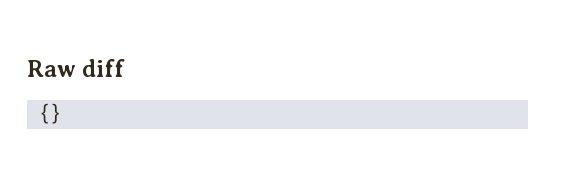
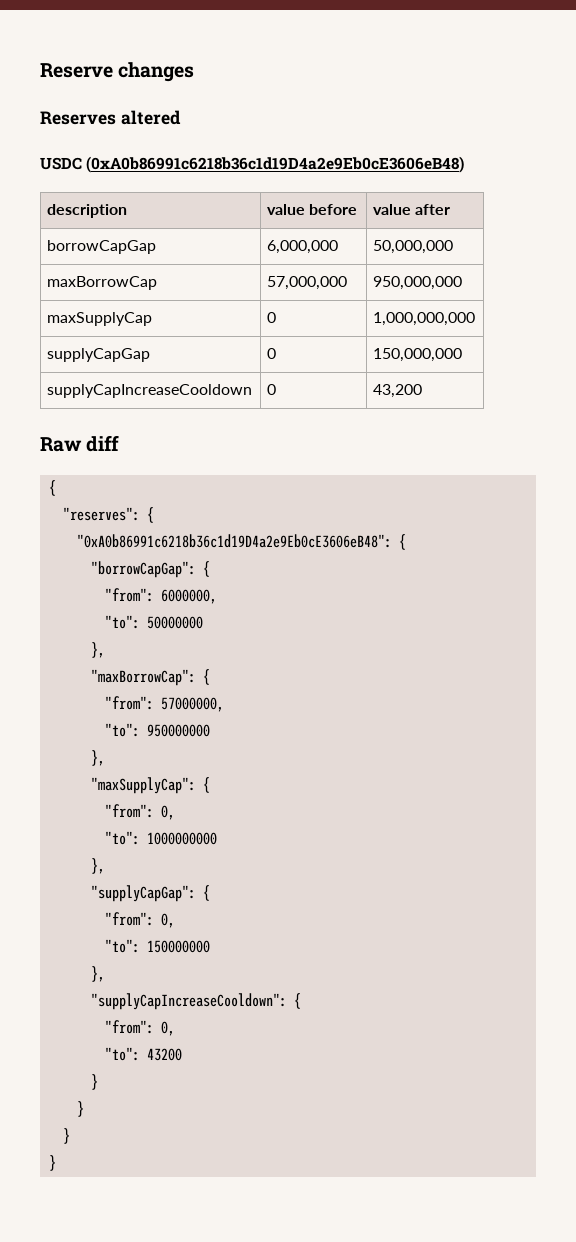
+ Reserve changes
+ Reserves altered
+ USDC (0xA0b86991c6218b36c1d19D4a2e9Eb0cE3606eB48)
+ description | value before | value after
+ borrowCapGap | 6,000,000 | 50,000,000
+ maxBorrowCap | 57,000,000 | 950,000,000
+ maxSupplyCap | 0 | 1,000,000,000
+ supplyCapGap | 0 | 150,000,000
+ supplyCapIncreaseCooldown | 0 | 43,200
  Raw diff
- {}
+ {
+ "reserves": {
+ "0xA0b86991c6218b36c1d19D4a2e9Eb0cE3606eB48": {
+ "borrowCapGap": {
+ "from": 6000000,
+ "to": 50000000
+ },
+ "maxBorrowCap": {
+ "from": 57000000,
+ "to": 950000000
+ },
+ "maxSupplyCap": {
+ "from": 0,
+ "to": 1000000000
+ },
+ "supplyCapGap": {
+ "from": 0,
+ "to": 150000000
+ },
+ "supplyCapIncreaseCooldown": {
+ "from": 0,
+ "to": 43200
+ }
+ }
+ }
+ }

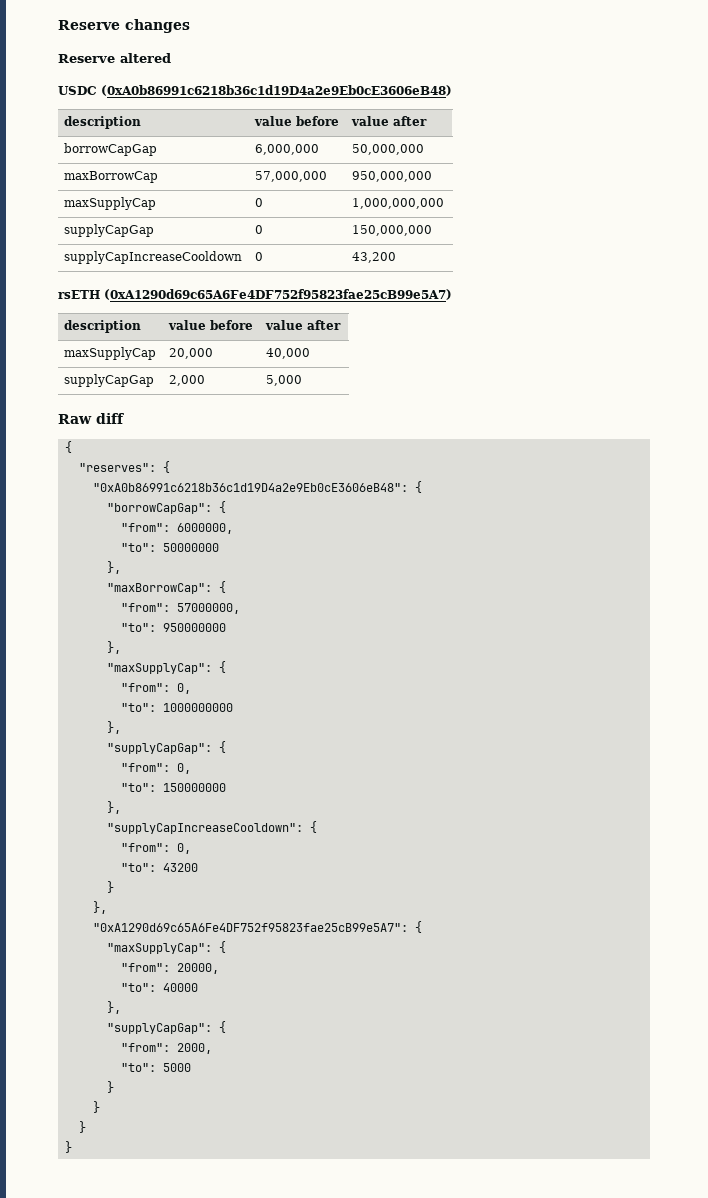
- Reserves altered
+ Reserve altered
+ rsETH (0xA1290d69c65A6Fe4DF752f95823fae25cB99e5A7)
+ description | value before | value after
+ maxSupplyCap | 20,000 | 40,000
+ supplyCapGap | 2,000 | 5,000
  "to": 43200
+ }
+ },
+ "0xA1290d69c65A6Fe4DF752f95823fae25cB99e5A7": {
+ "maxSupplyCap": {
+ "from": 20000,
+ "to": 40000
+ },
+ "supplyCapGap": {
+ "from": 2000,
+ "to": 5000

